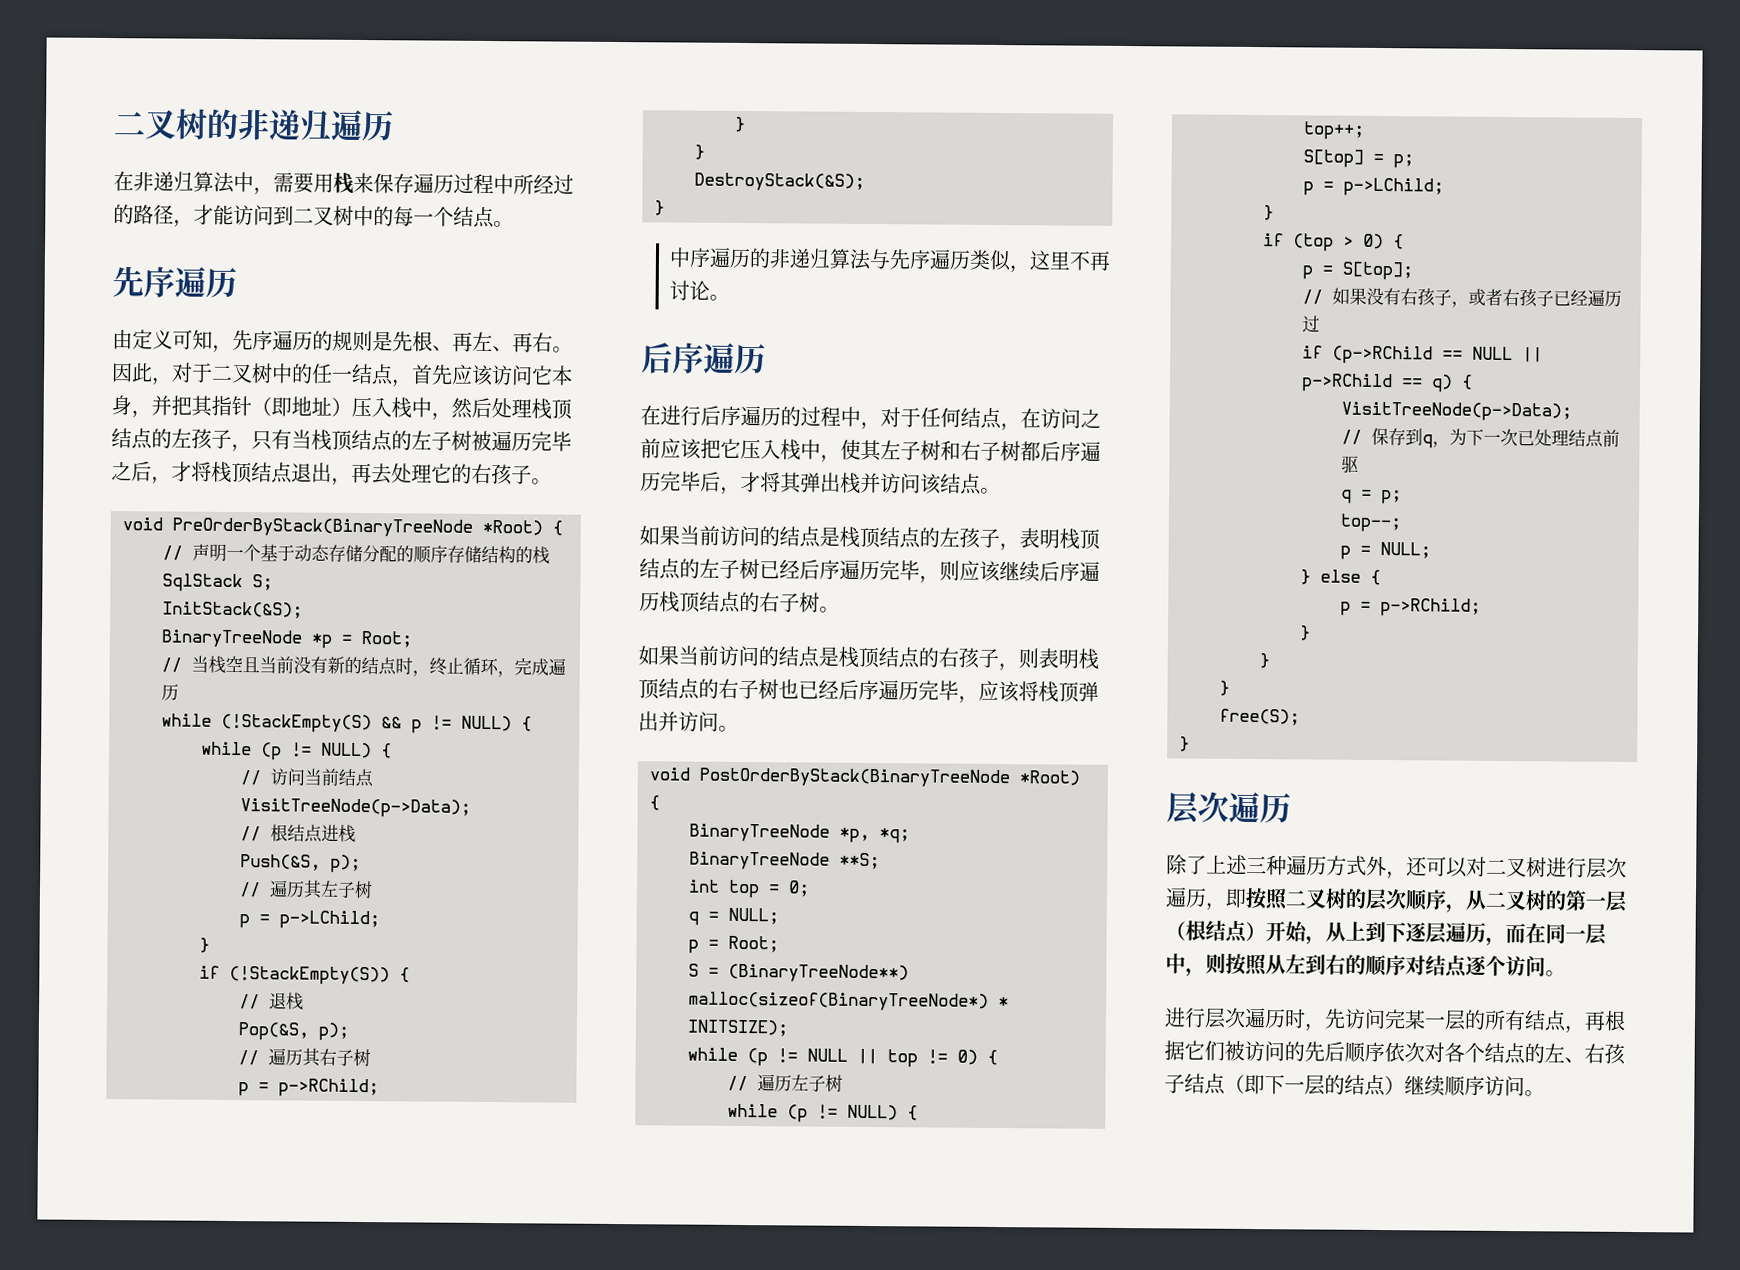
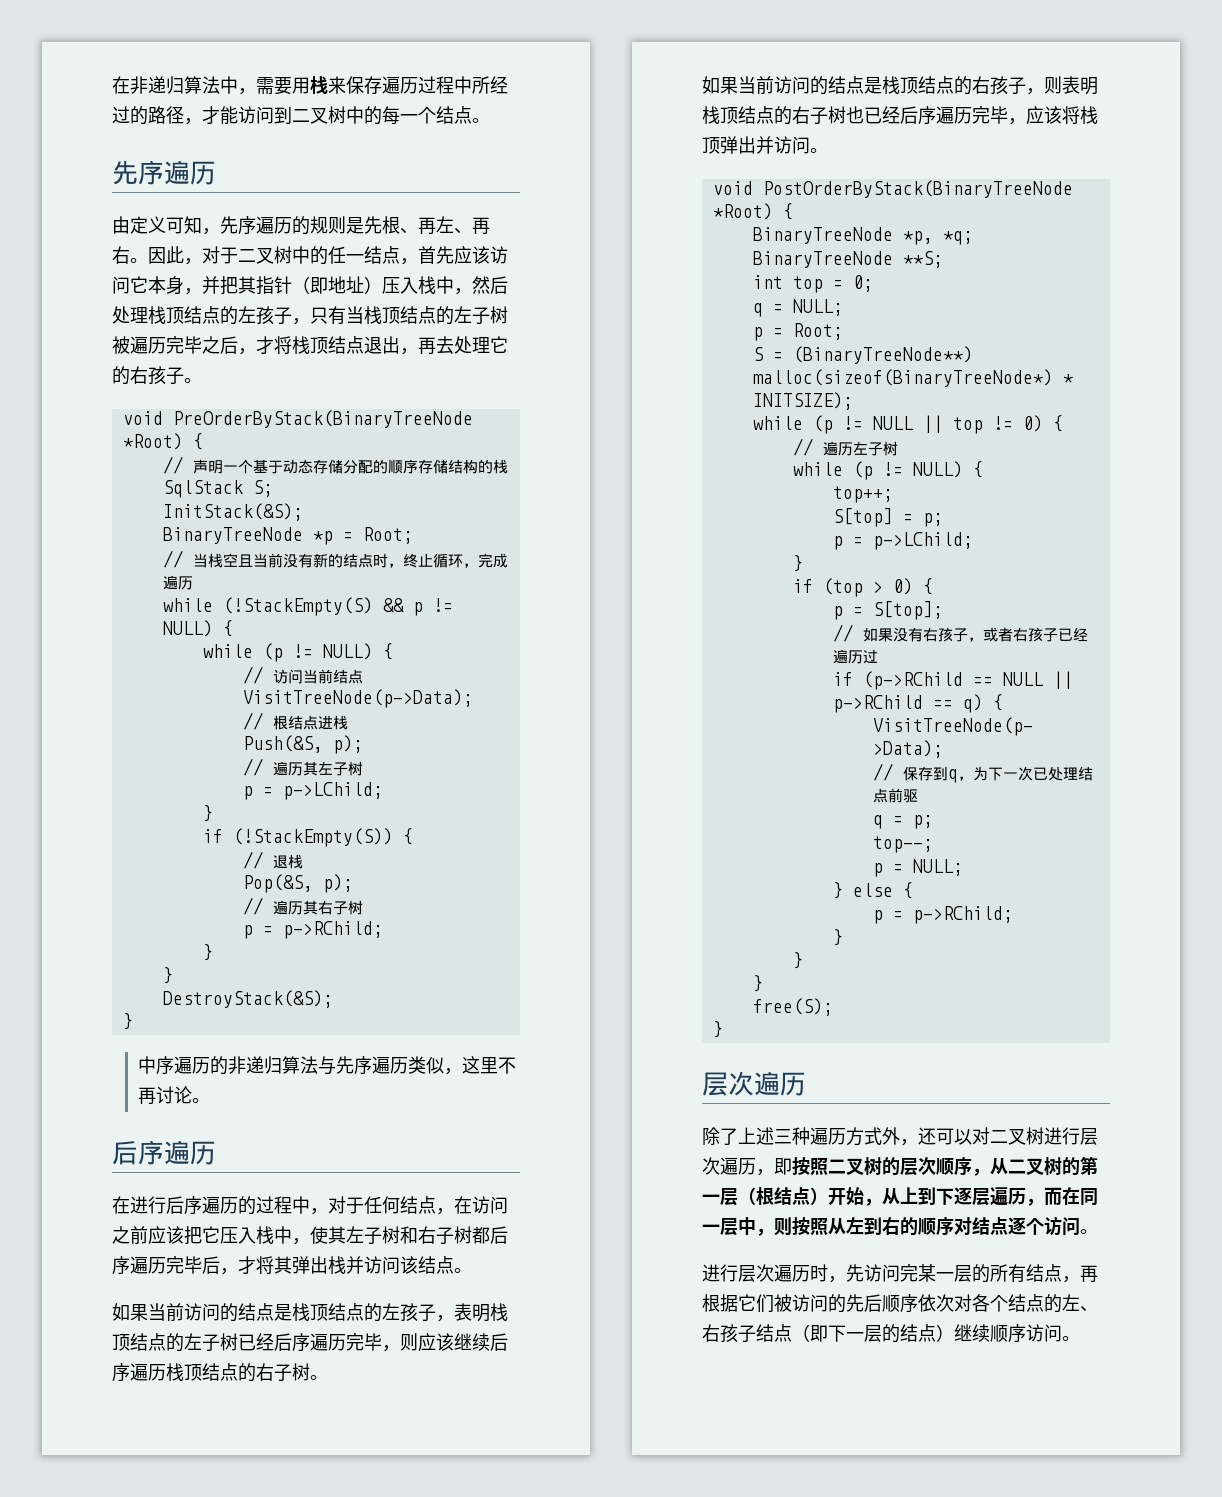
- 二叉树的非递归遍历

